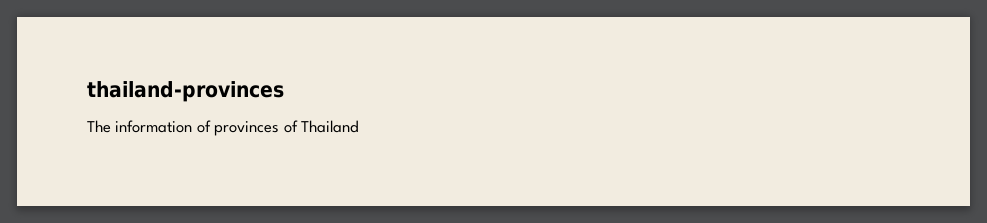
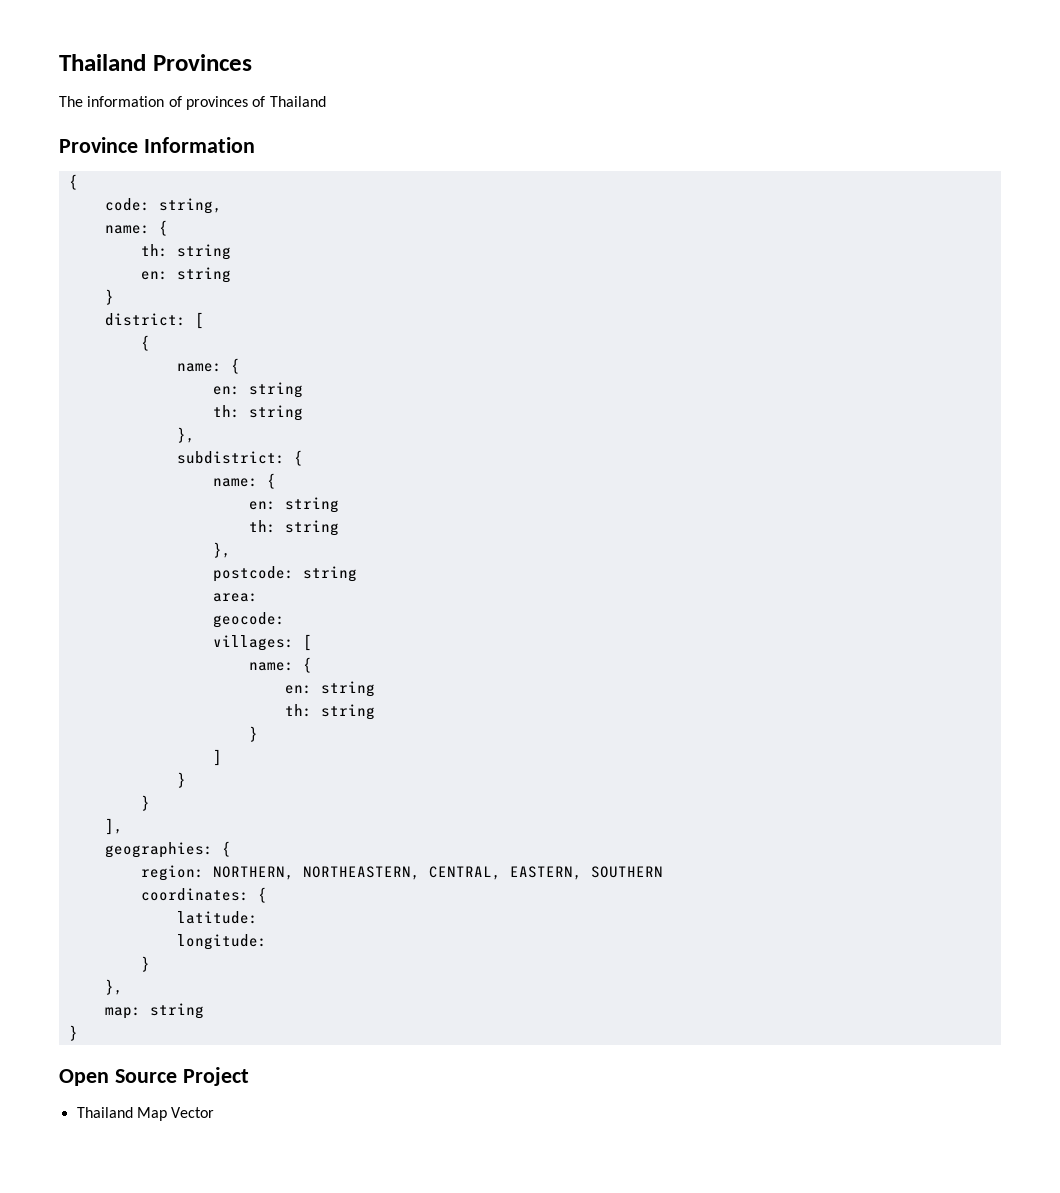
- thailand-provinces
+ Thailand Provinces
+ Province Information
+ {
+ code: string,
+ name: {
+ th: string
+ en: string
+ }
+ district: [
+ {
+ name: {
+ en: string
+ th: string
+ },
+ subdistrict: {
+ name: {
+ en: string
+ th: string
+ },
+ postcode: string
+ area:
+ geocode:
+ villages: [
+ name: {
+ en: string
+ th: string
+ }
+ ]
+ }
+ }
+ ],
+ geographies: {
+ region: NORTHERN, NORTHEASTERN, CENTRAL, EASTERN, SOUTHERN
+ coordinates: {
+ latitude:
+ longitude:
+ }
+ },
+ map: string
+ }
+ Open Source Project
+ Thailand Map Vector

